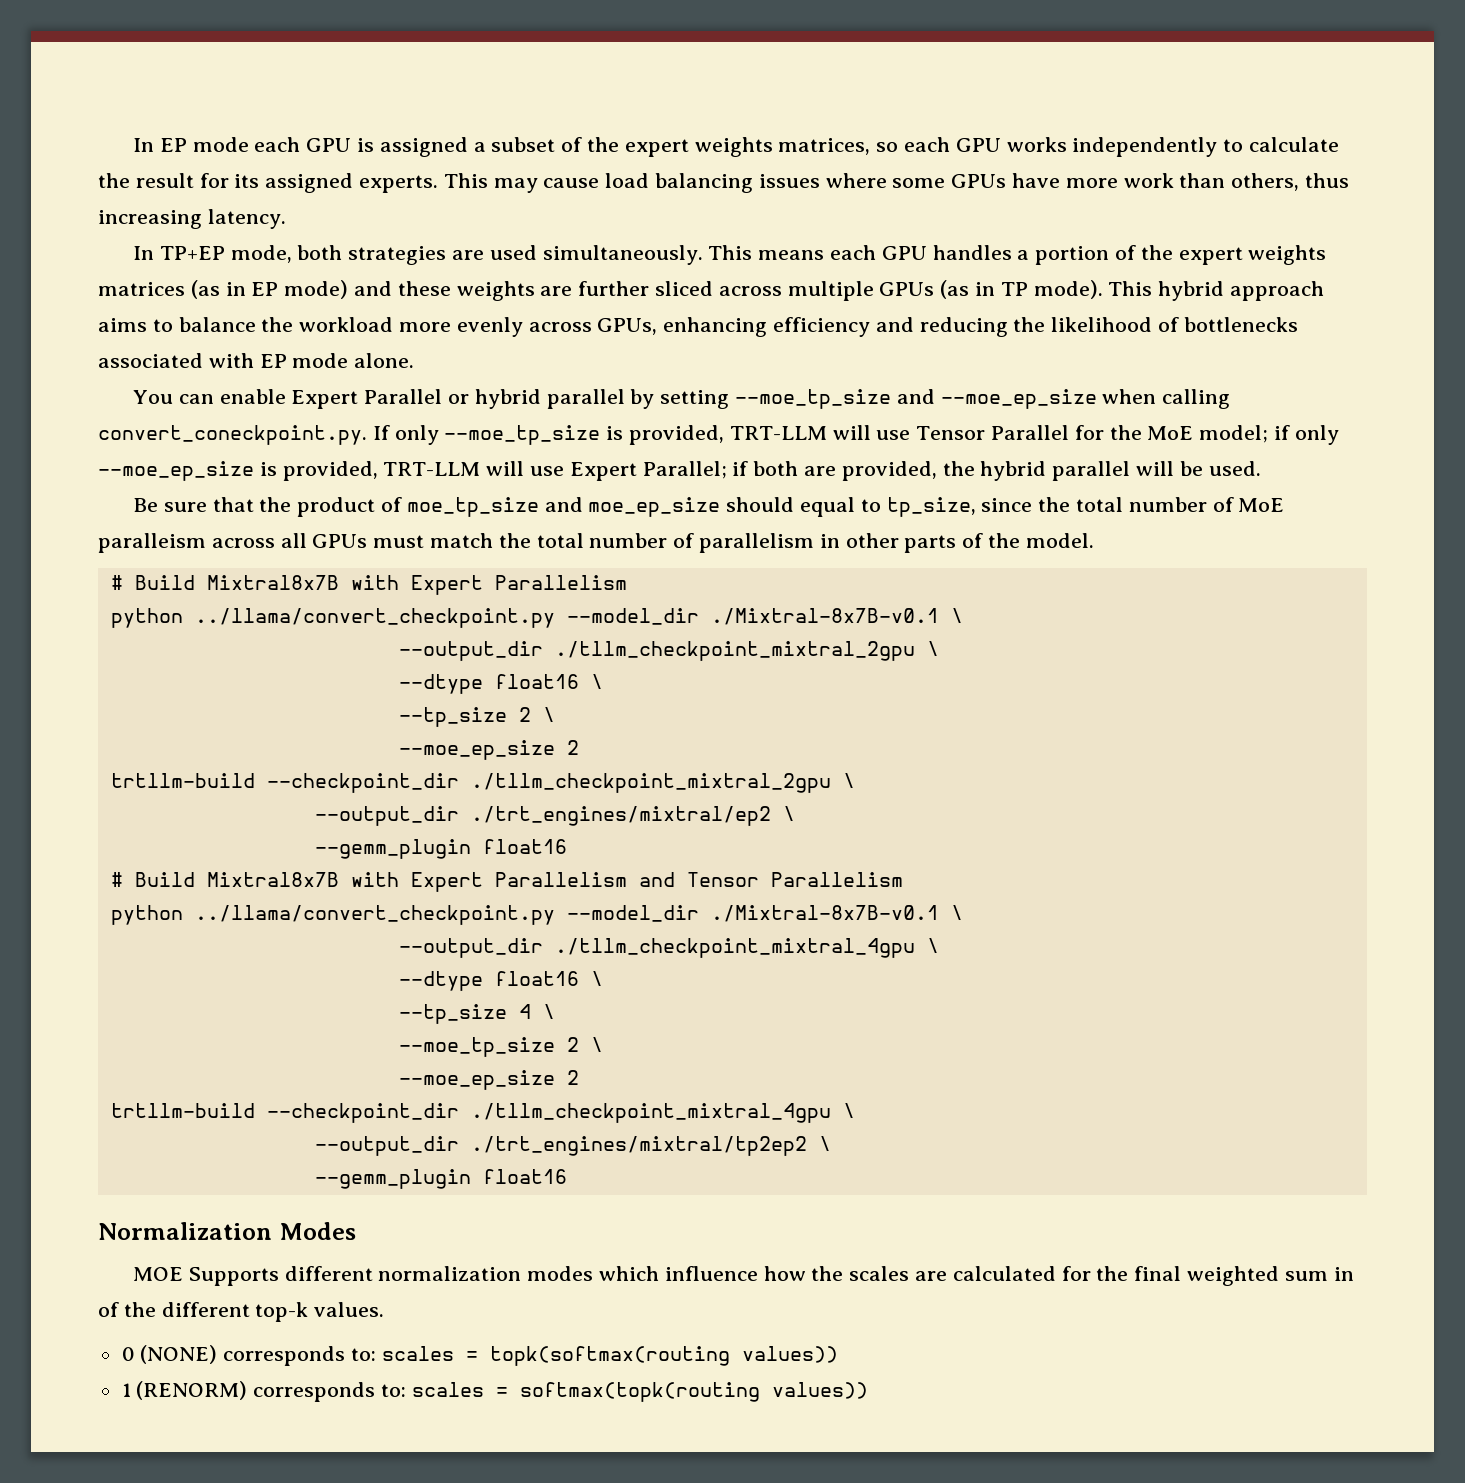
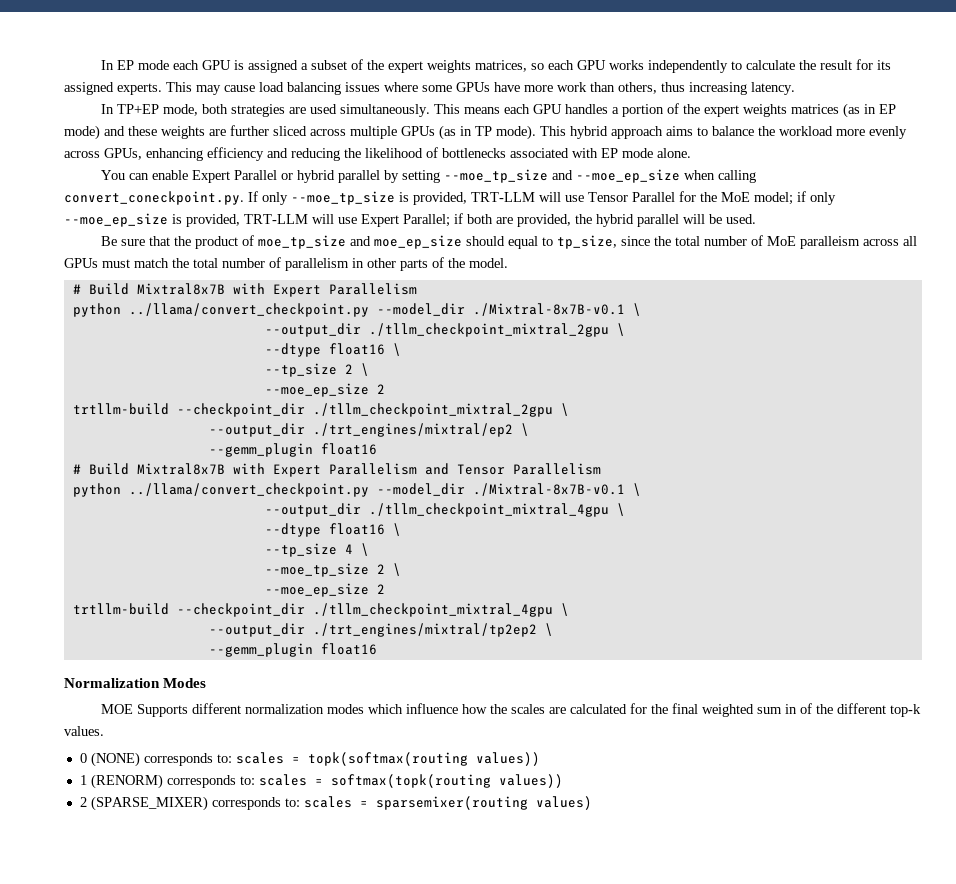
+ 2 (SPARSE_MIXER) corresponds to: scales = sparsemixer(routing values)

